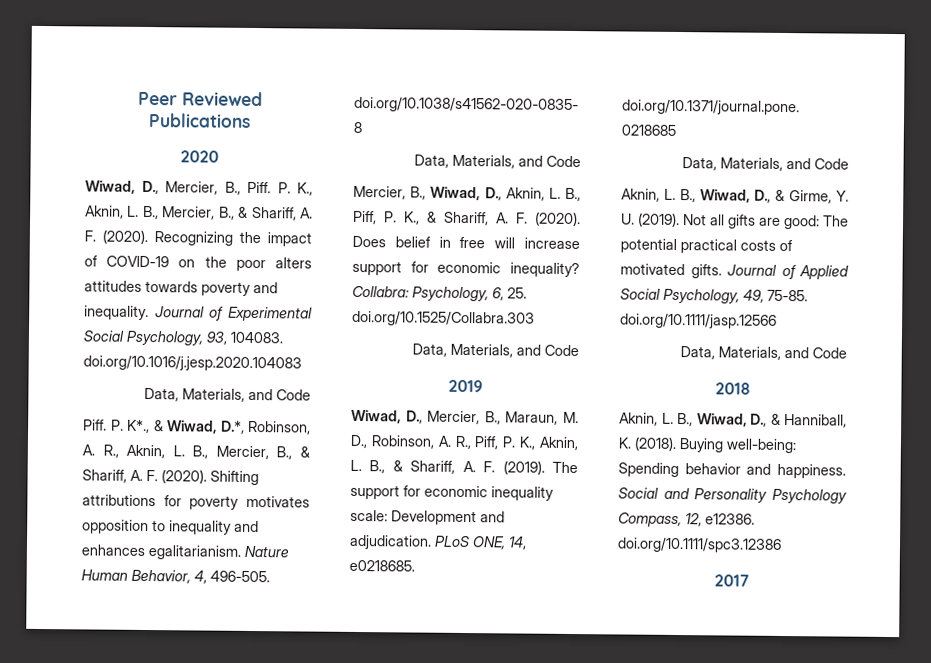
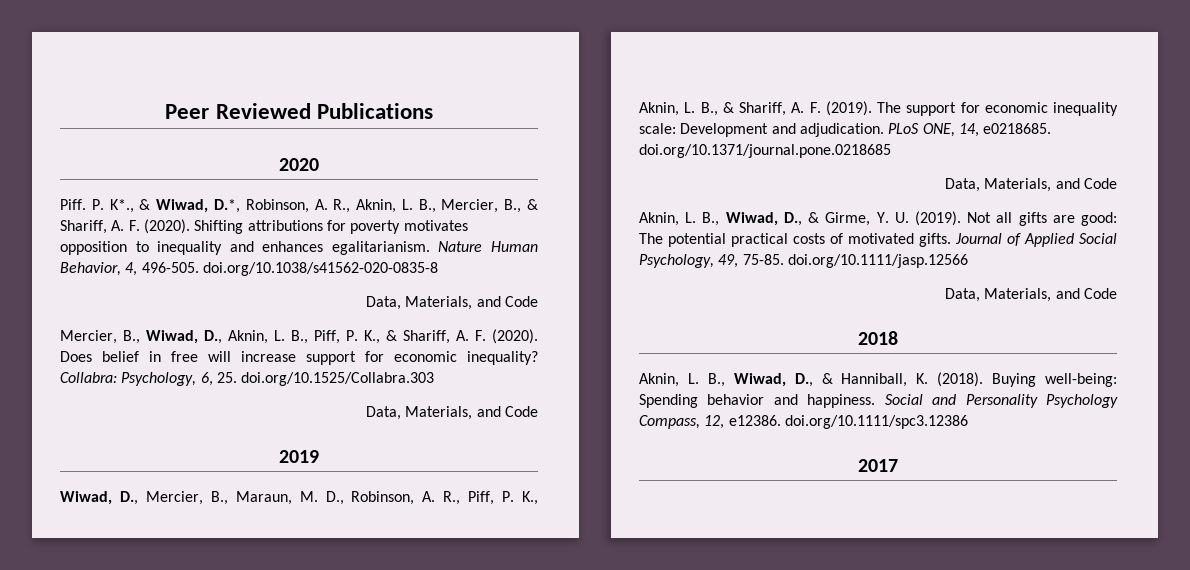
- Wiwad, D., Mercier, B., Piff. P. K., Aknin, L. B., Mercier, B., & Shariff, A. F. (2020). Recognizing the impact of COVID-19 on the poor alters attitudes towards poverty and inequality. Journal of Experimental Social Psychology, 93, 104083. doi.org/10.1016/j.jesp.2020.104083
- Data, Materials, and Code

